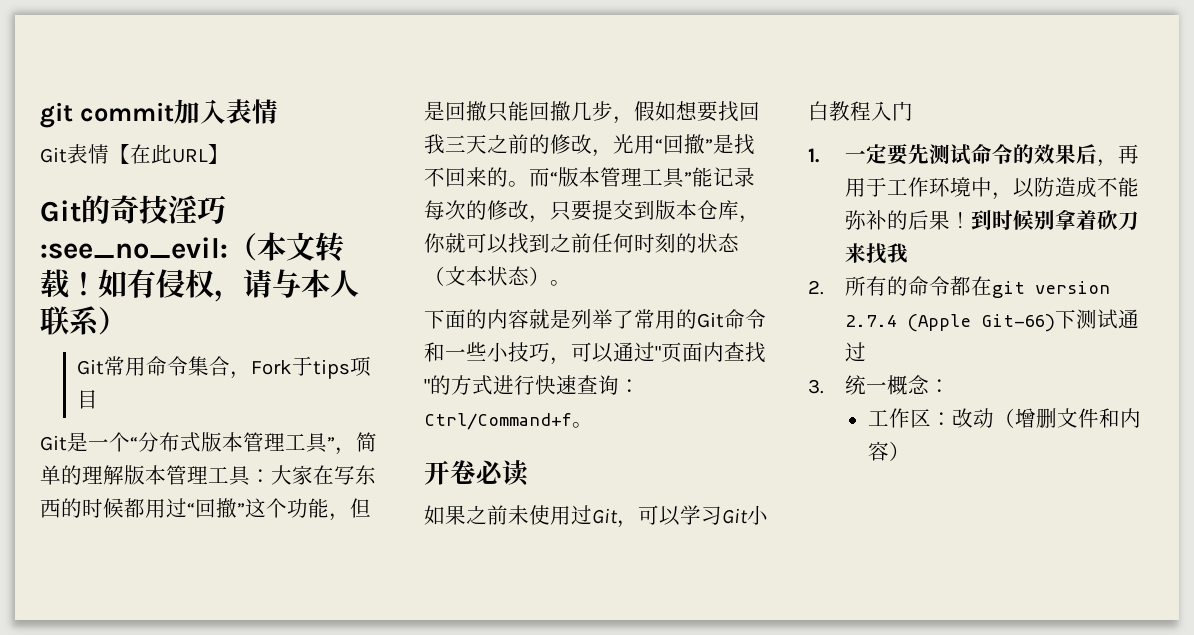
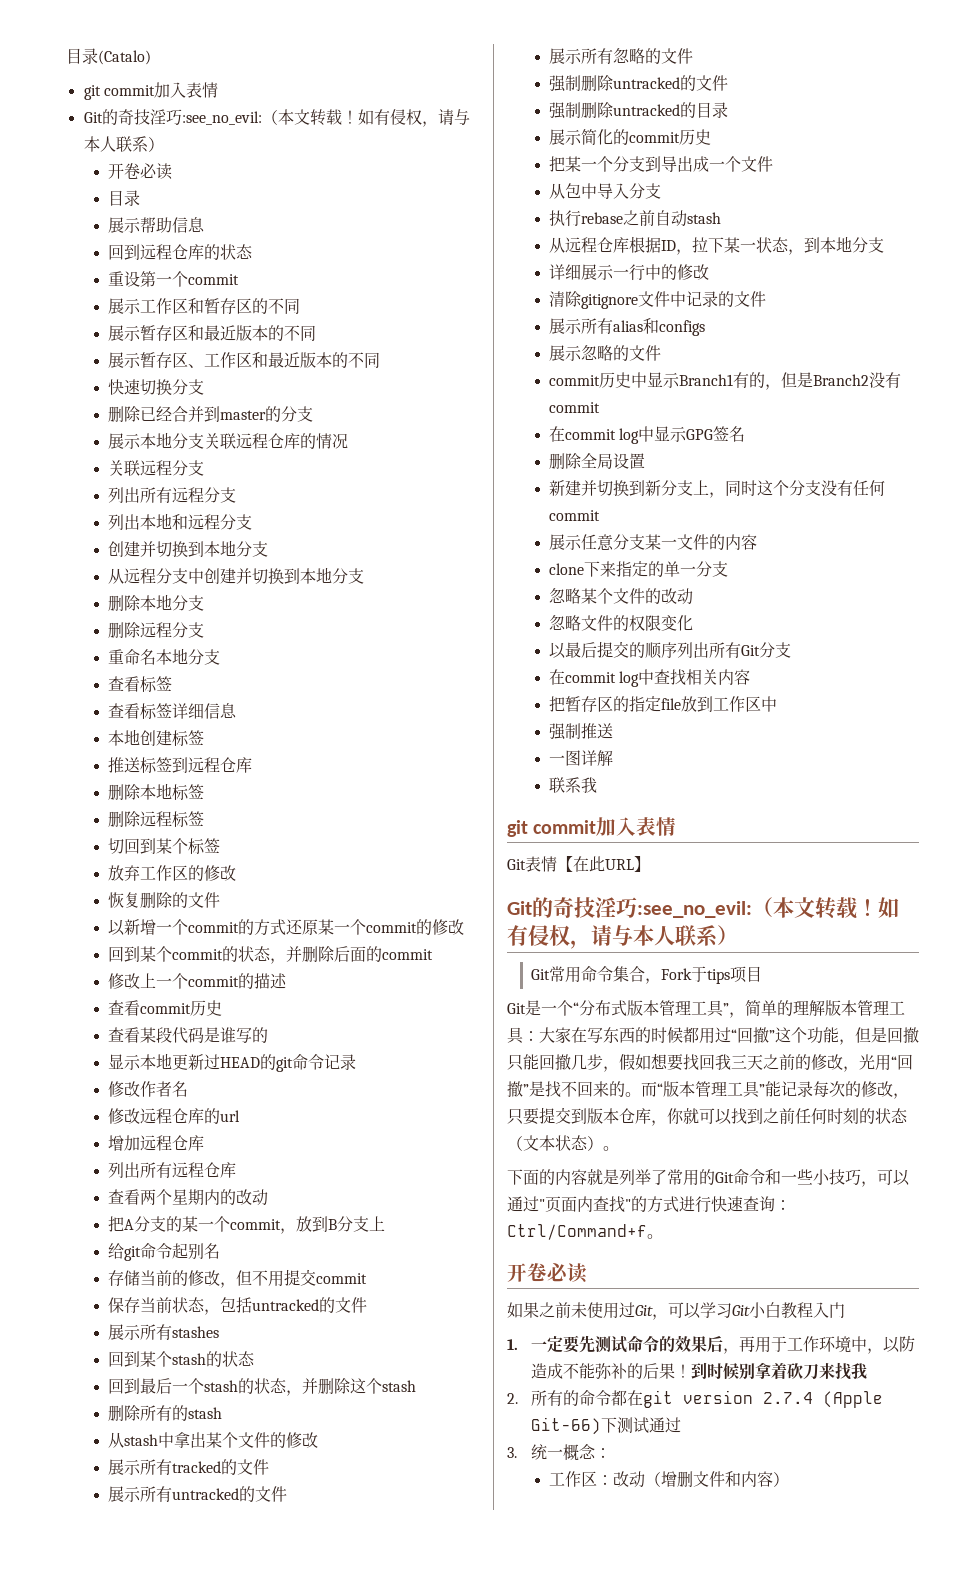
+ 目录(Catalo)
+ git commit加入表情
+ Git的奇技淫巧:see_no_evil:（本文转载！如有侵权，请与本人联系）
+ 开卷必读
+ 目录
+ 展示帮助信息
+ 回到远程仓库的状态
+ 重设第一个commit
+ 展示工作区和暂存区的不同
+ 展示暂存区和最近版本的不同
+ 展示暂存区、工作区和最近版本的不同
+ 快速切换分支
+ 删除已经合并到master的分支
+ 展示本地分支关联远程仓库的情况
+ 关联远程分支
+ 列出所有远程分支
+ 列出本地和远程分支
+ 创建并切换到本地分支
+ 从远程分支中创建并切换到本地分支
+ 删除本地分支
+ 删除远程分支
+ 重命名本地分支
+ 查看标签
+ 查看标签详细信息
+ 本地创建标签
+ 推送标签到远程仓库
+ 删除本地标签
+ 删除远程标签
+ 切回到某个标签
+ 放弃工作区的修改
+ 恢复删除的文件
+ 以新增一个commit的方式还原某一个commit的修改
+ 回到某个commit的状态，并删除后面的commit
+ 修改上一个commit的描述
+ 查看commit历史
+ 查看某段代码是谁写的
+ 显示本地更新过HEAD的git命令记录
+ 修改作者名
+ 修改远程仓库的url
+ 增加远程仓库
+ 列出所有远程仓库
+ 查看两个星期内的改动
+ 把A分支的某一个commit，放到B分支上
+ 给git命令起别名
+ 存储当前的修改，但不用提交commit
+ 保存当前状态，包括untracked的文件
+ 展示所有stashes
+ 回到某个stash的状态
+ 回到最后一个stash的状态，并删除这个stash
+ 删除所有的stash
+ 从stash中拿出某个文件的修改
+ 展示所有tracked的文件
+ 展示所有untracked的文件
+ 展示所有忽略的文件
+ 强制删除untracked的文件
+ 强制删除untracked的目录
+ 展示简化的commit历史
+ 把某一个分支到导出成一个文件
+ 从包中导入分支
+ 执行rebase之前自动stash
+ 从远程仓库根据ID，拉下某一状态，到本地分支
+ 详细展示一行中的修改
+ 清除gitignore文件中记录的文件
+ 展示所有alias和configs
+ 展示忽略的文件
+ commit历史中显示Branch1有的，但是Branch2没有commit
+ 在commit log中显示GPG签名
+ 删除全局设置
+ 新建并切换到新分支上，同时这个分支没有任何commit
+ 展示任意分支某一文件的内容
+ clone下来指定的单一分支
+ 忽略某个文件的改动
+ 忽略文件的权限变化
+ 以最后提交的顺序列出所有Git分支
+ 在commit log中查找相关内容
+ 把暂存区的指定file放到工作区中
+ 强制推送
+ 一图详解
+ 联系我

